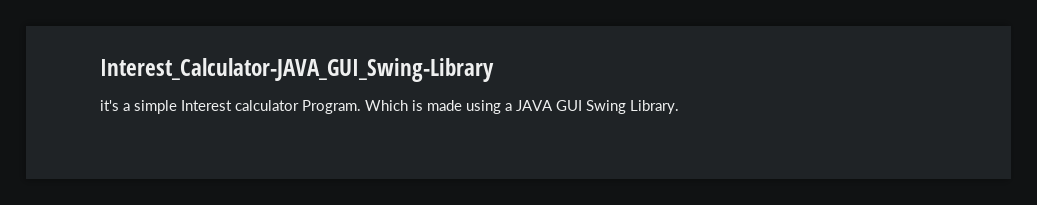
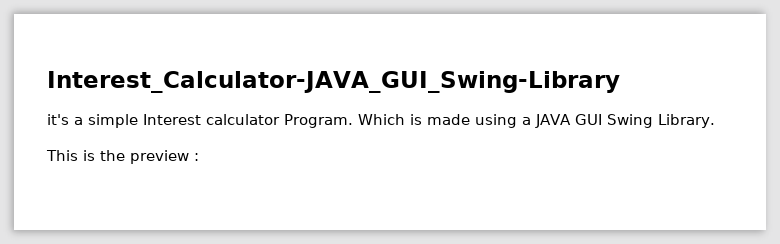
+ This is the preview :

